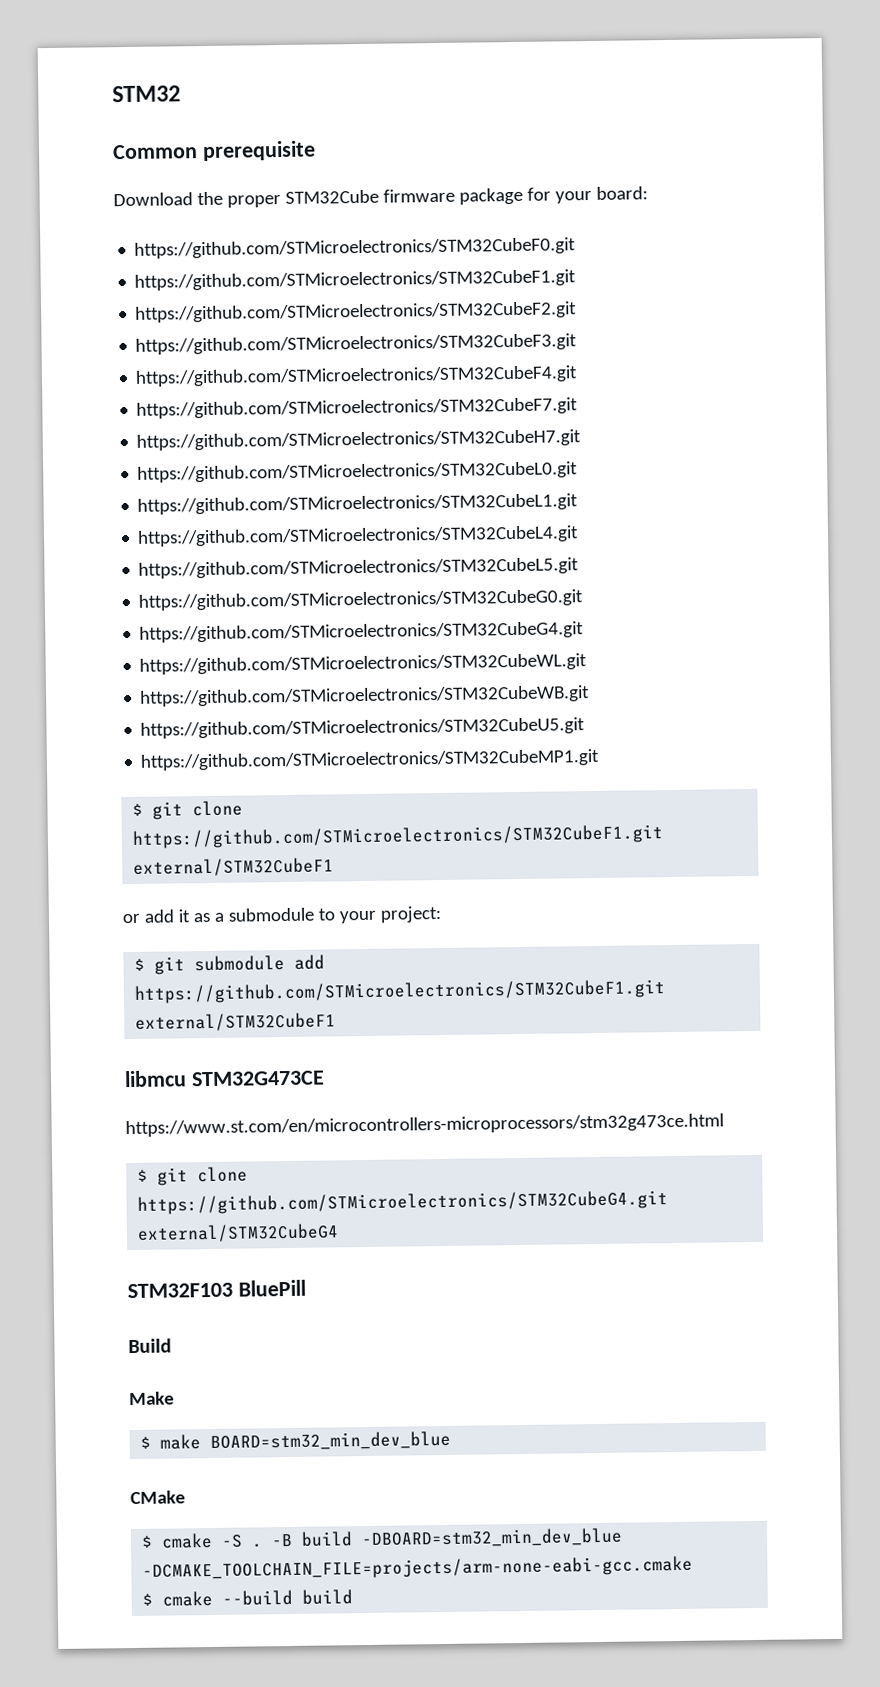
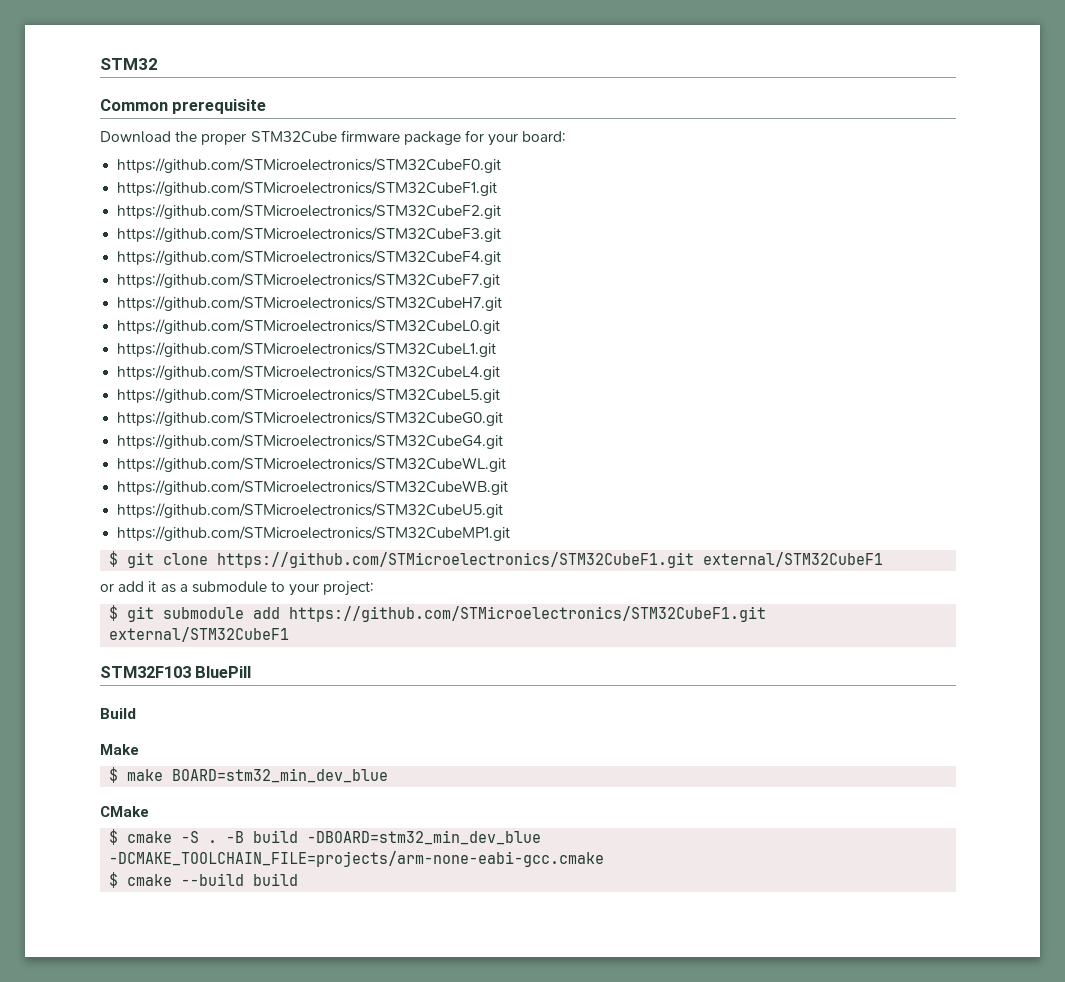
- libmcu STM32G473CE
- https://www.st.com/en/microcontrollers-microprocessors/stm32g473ce.html
- $ git clone https://github.com/STMicroelectronics/STM32CubeG4.git external/STM32CubeG4

